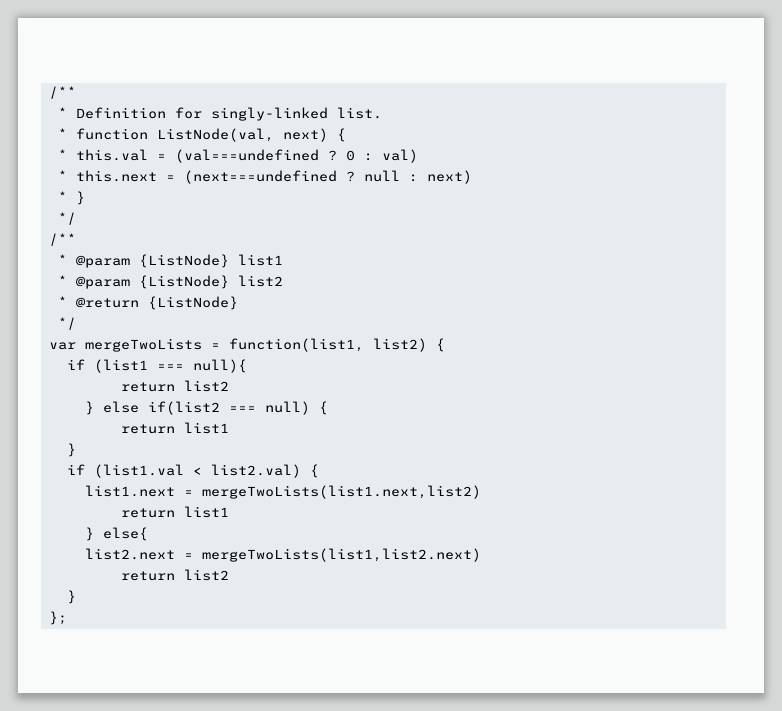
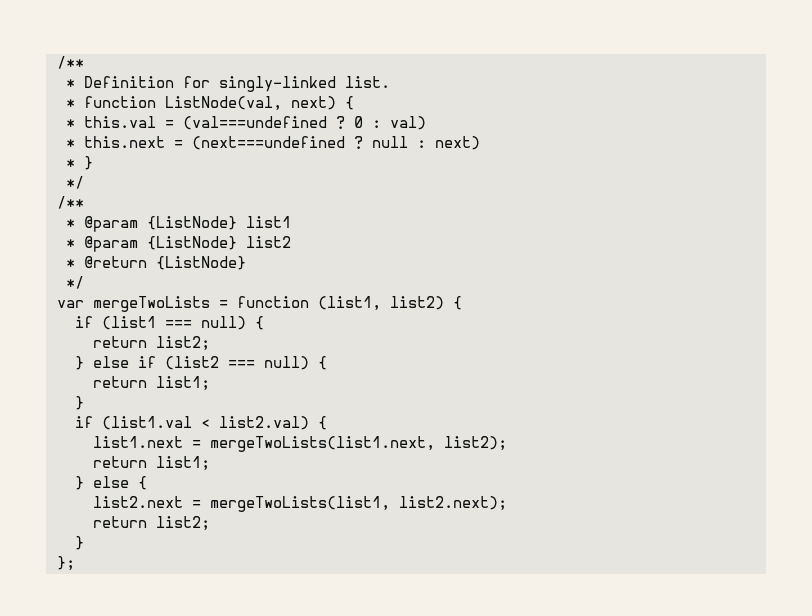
- var mergeTwoLists = function(list1, list2) {
+ var mergeTwoLists = function (list1, list2) {
- if (list1 === null){
- return list2
- } else if(list2 === null) {
- return list1
+ if (list1 === null) {
+ return list2;
+ } else if (list2 === null) {
+ return list1;
- list1.next = mergeTwoLists(list1.next,list2)
- return list1
- } else{
+ list1.next = mergeTwoLists(list1.next, list2);
+ return list1;
+ } else {
- list2.next = mergeTwoLists(list1,list2.next)
- return list2
+ list2.next = mergeTwoLists(list1, list2.next);
+ return list2;

